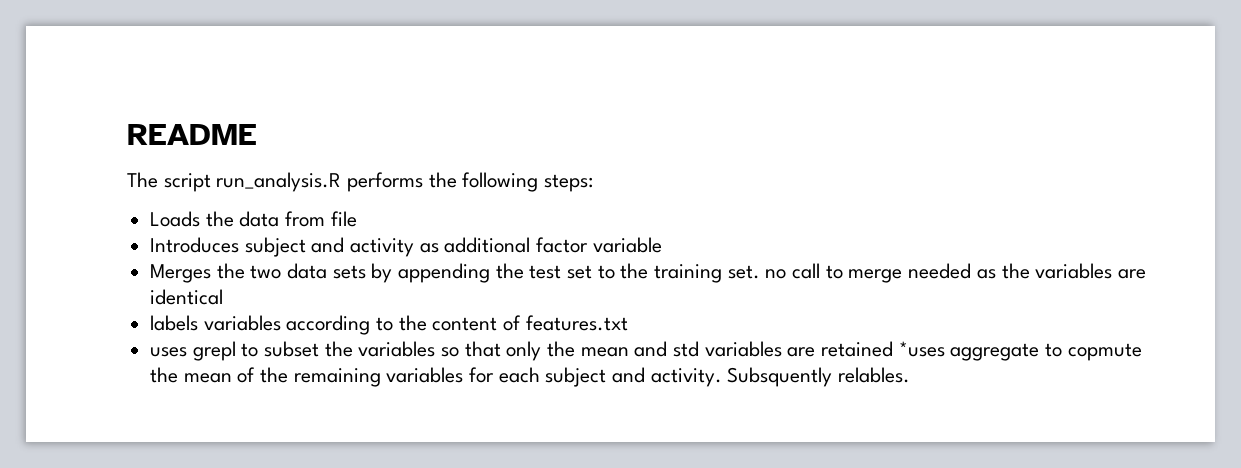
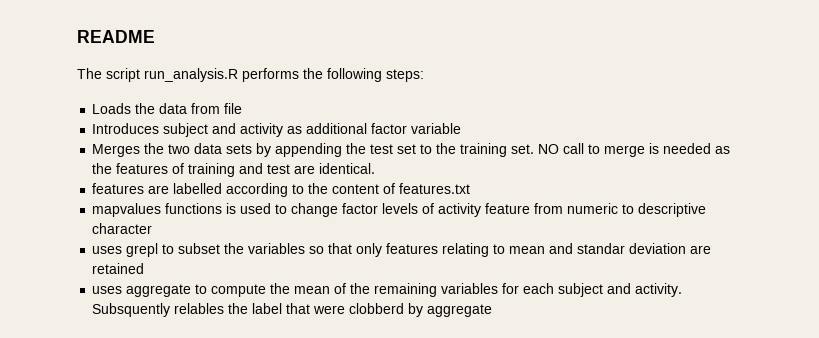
- Merges the two data sets by appending the test set to the training set. no call to merge needed as the variables are identical
- labels variables according to the content of features.txt
+ Merges the two data sets by appending the test set to the training set. NO call to merge is needed as the features of training and test are identical.
+ features are labelled according to the content of features.txt
+ mapvalues functions is used to change factor levels of activity feature from numeric to descriptive character
- uses grepl to subset the variables so that only the mean and std variables are retained *uses aggregate to copmute the mean of the remaining variables for each subject and activity.
+ uses grepl to subset the variables so that only features relating to mean and standar deviation are retained
+ uses aggregate to compute the mean of the remaining variables for each subject and activity.
- Subsquently relables.
+ Subsquently relables the label that were clobberd by aggregate

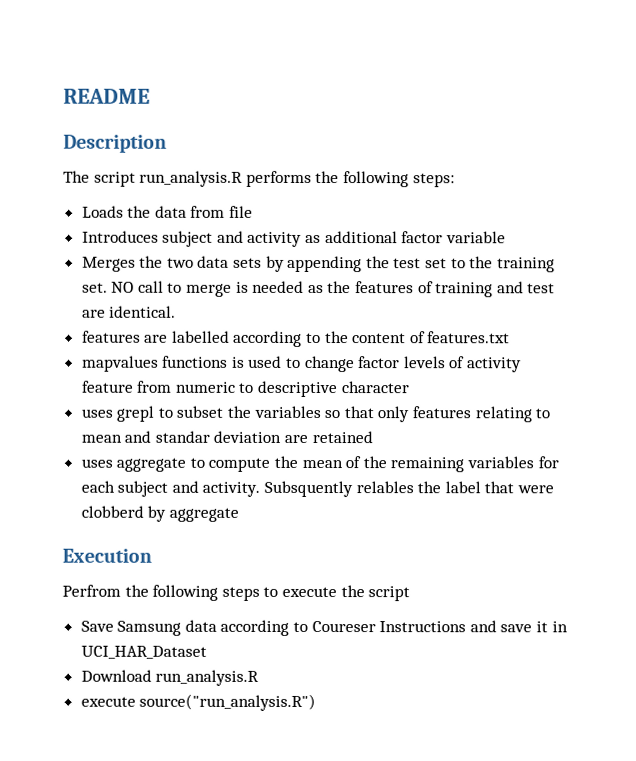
+ Description
+ Execution
+ Perfrom the following steps to execute the script
+ Save Samsung data according to Coureser Instructions and save it in UCI_HAR_Dataset
+ Download run_analysis.R
+ execute source("run_analysis.R")

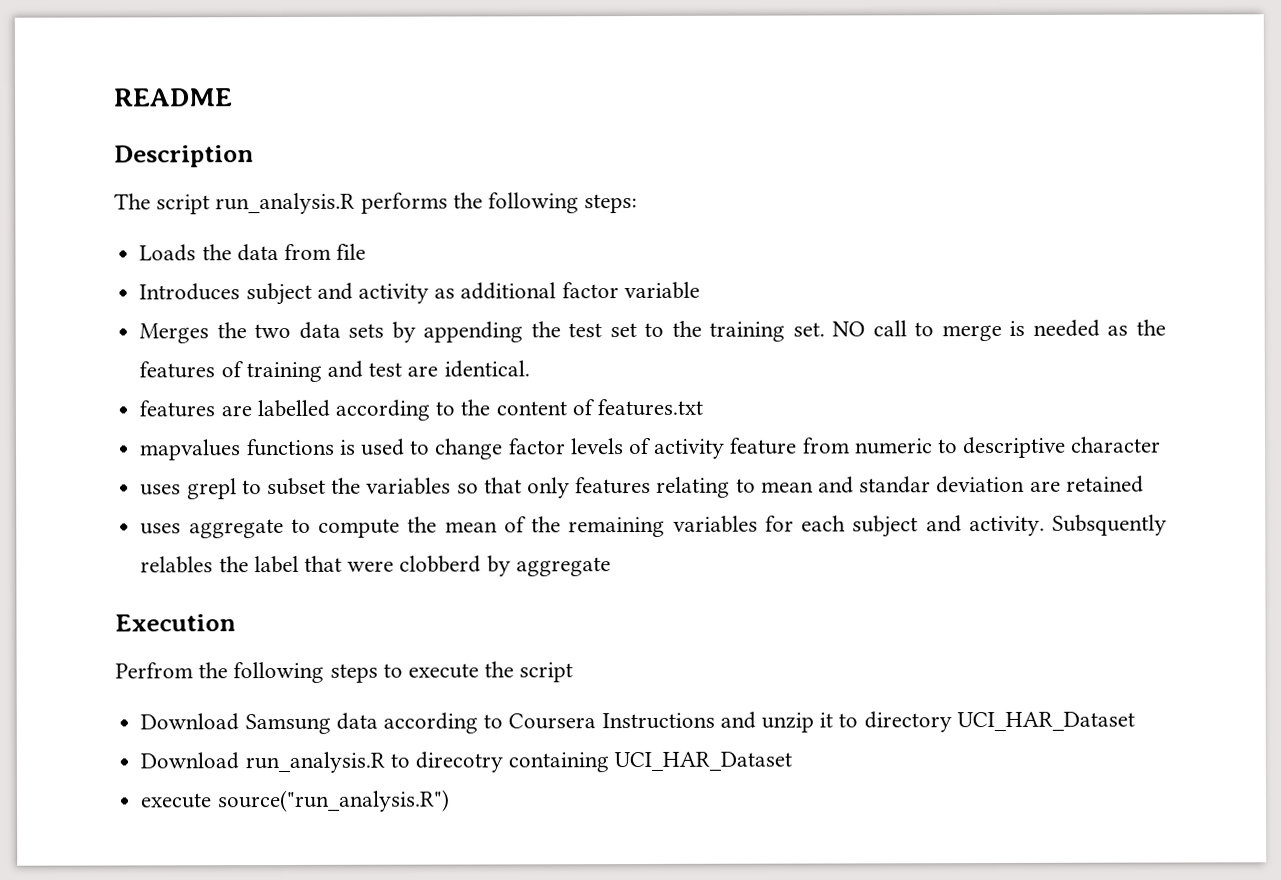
- Save Samsung data according to Coureser Instructions and save it in UCI_HAR_Dataset
+ Download Samsung data according to Coursera Instructions and unzip it to directory UCI_HAR_Dataset
- Download run_analysis.R
+ Download run_analysis.R to direcotry containing UCI_HAR_Dataset

